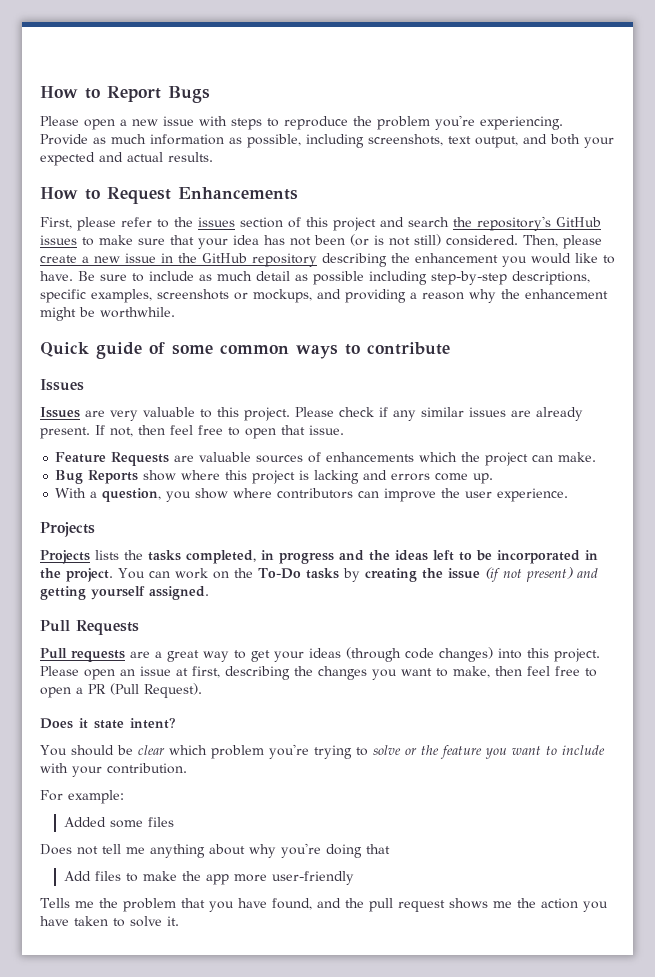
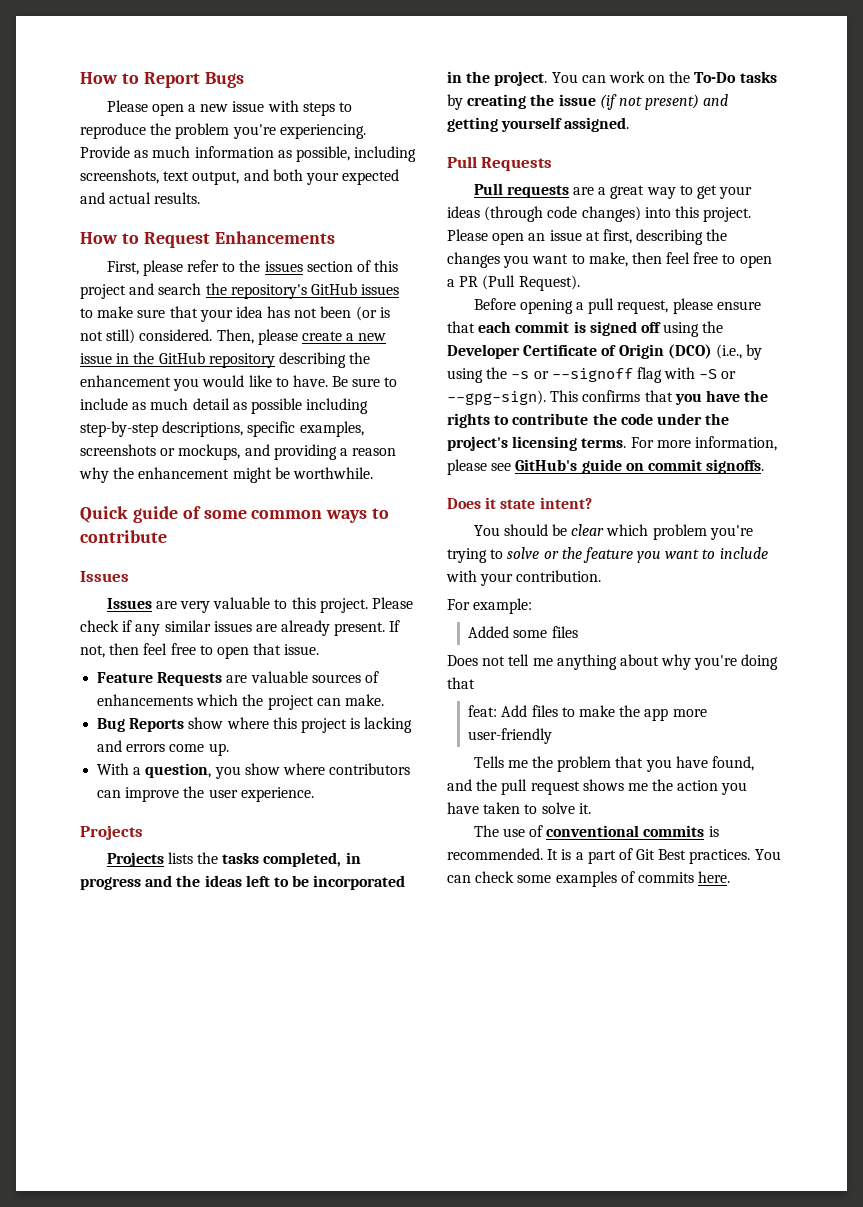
+ Before opening a pull request, please ensure that each commit is signed off using the Developer Certificate of Origin (DCO) (i.e., by using the -s or --signoff flag with -S or --gpg-sign). This confirms that you have the rights to contribute the code under the project's licensing terms. For more information, please see GitHub's guide on commit signoffs.
- Add files to make the app more user-friendly
+ feat: Add files to make the app more user-friendly
+ The use of conventional commits is recommended. It is a part of Git Best practices. You can check some examples of commits here.

